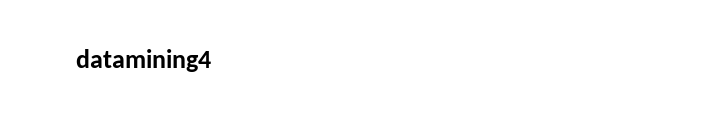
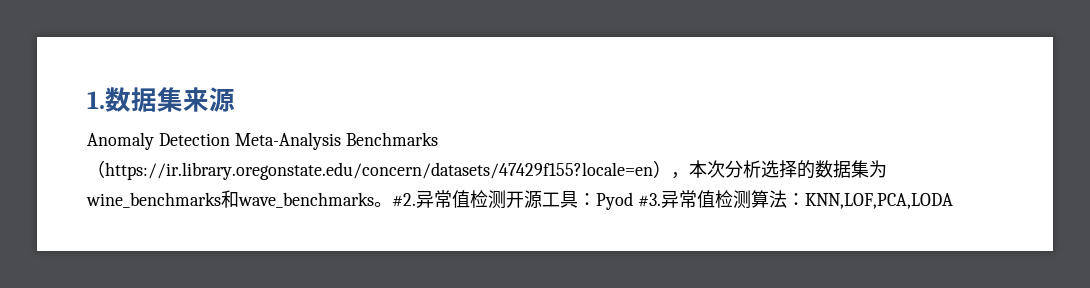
- datamining4
+ 1.数据集来源
+ Anomaly Detection Meta-Analysis Benchmarks（https://ir.library.oregonstate.edu/concern/datasets/47429f155?locale=en），本次分析选择的数据集为wine_benchmarks和wave_benchmarks。#2.异常值检测开源工具：Pyod #3.异常值检测算法：KNN,LOF,PCA,LODA

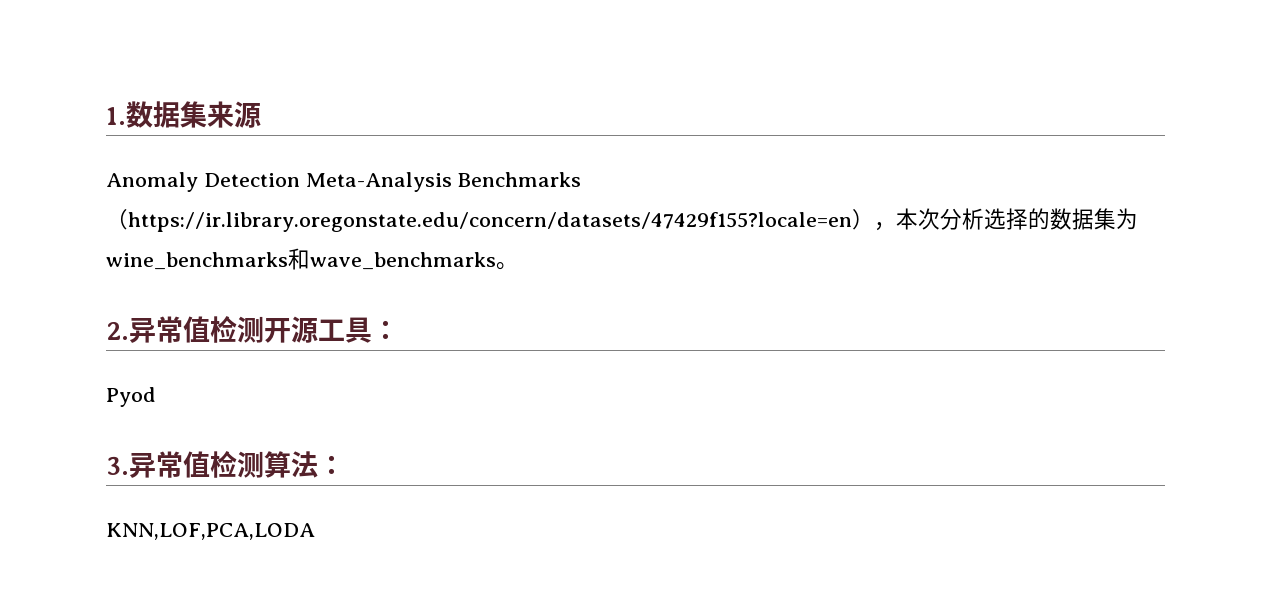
- Anomaly Detection Meta-Analysis Benchmarks（https://ir.library.oregonstate.edu/concern/datasets/47429f155?locale=en），本次分析选择的数据集为wine_benchmarks和wave_benchmarks。#2.异常值检测开源工具：Pyod #3.异常值检测算法：KNN,LOF,PCA,LODA
+ Anomaly Detection Meta-Analysis Benchmarks（https://ir.library.oregonstate.edu/concern/datasets/47429f155?locale=en），本次分析选择的数据集为wine_benchmarks和wave_benchmarks。
+ 2.异常值检测开源工具：
+ Pyod
+ 3.异常值检测算法：
+ KNN,LOF,PCA,LODA

